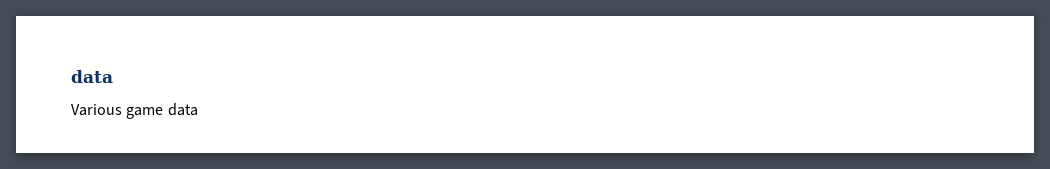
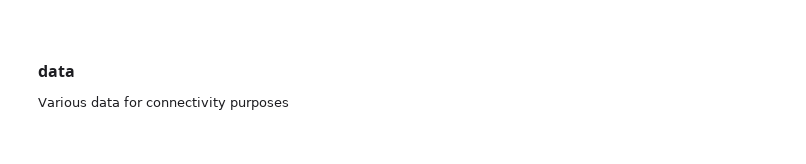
- Various game data
+ Various data for connectivity purposes

